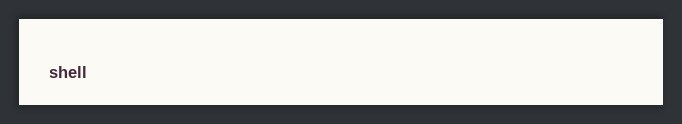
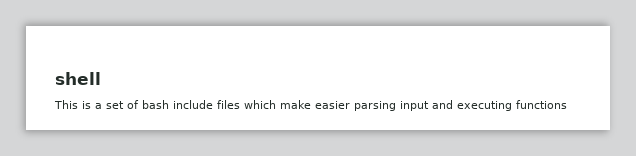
+ This is a set of bash include files which make easier parsing input and executing functions

